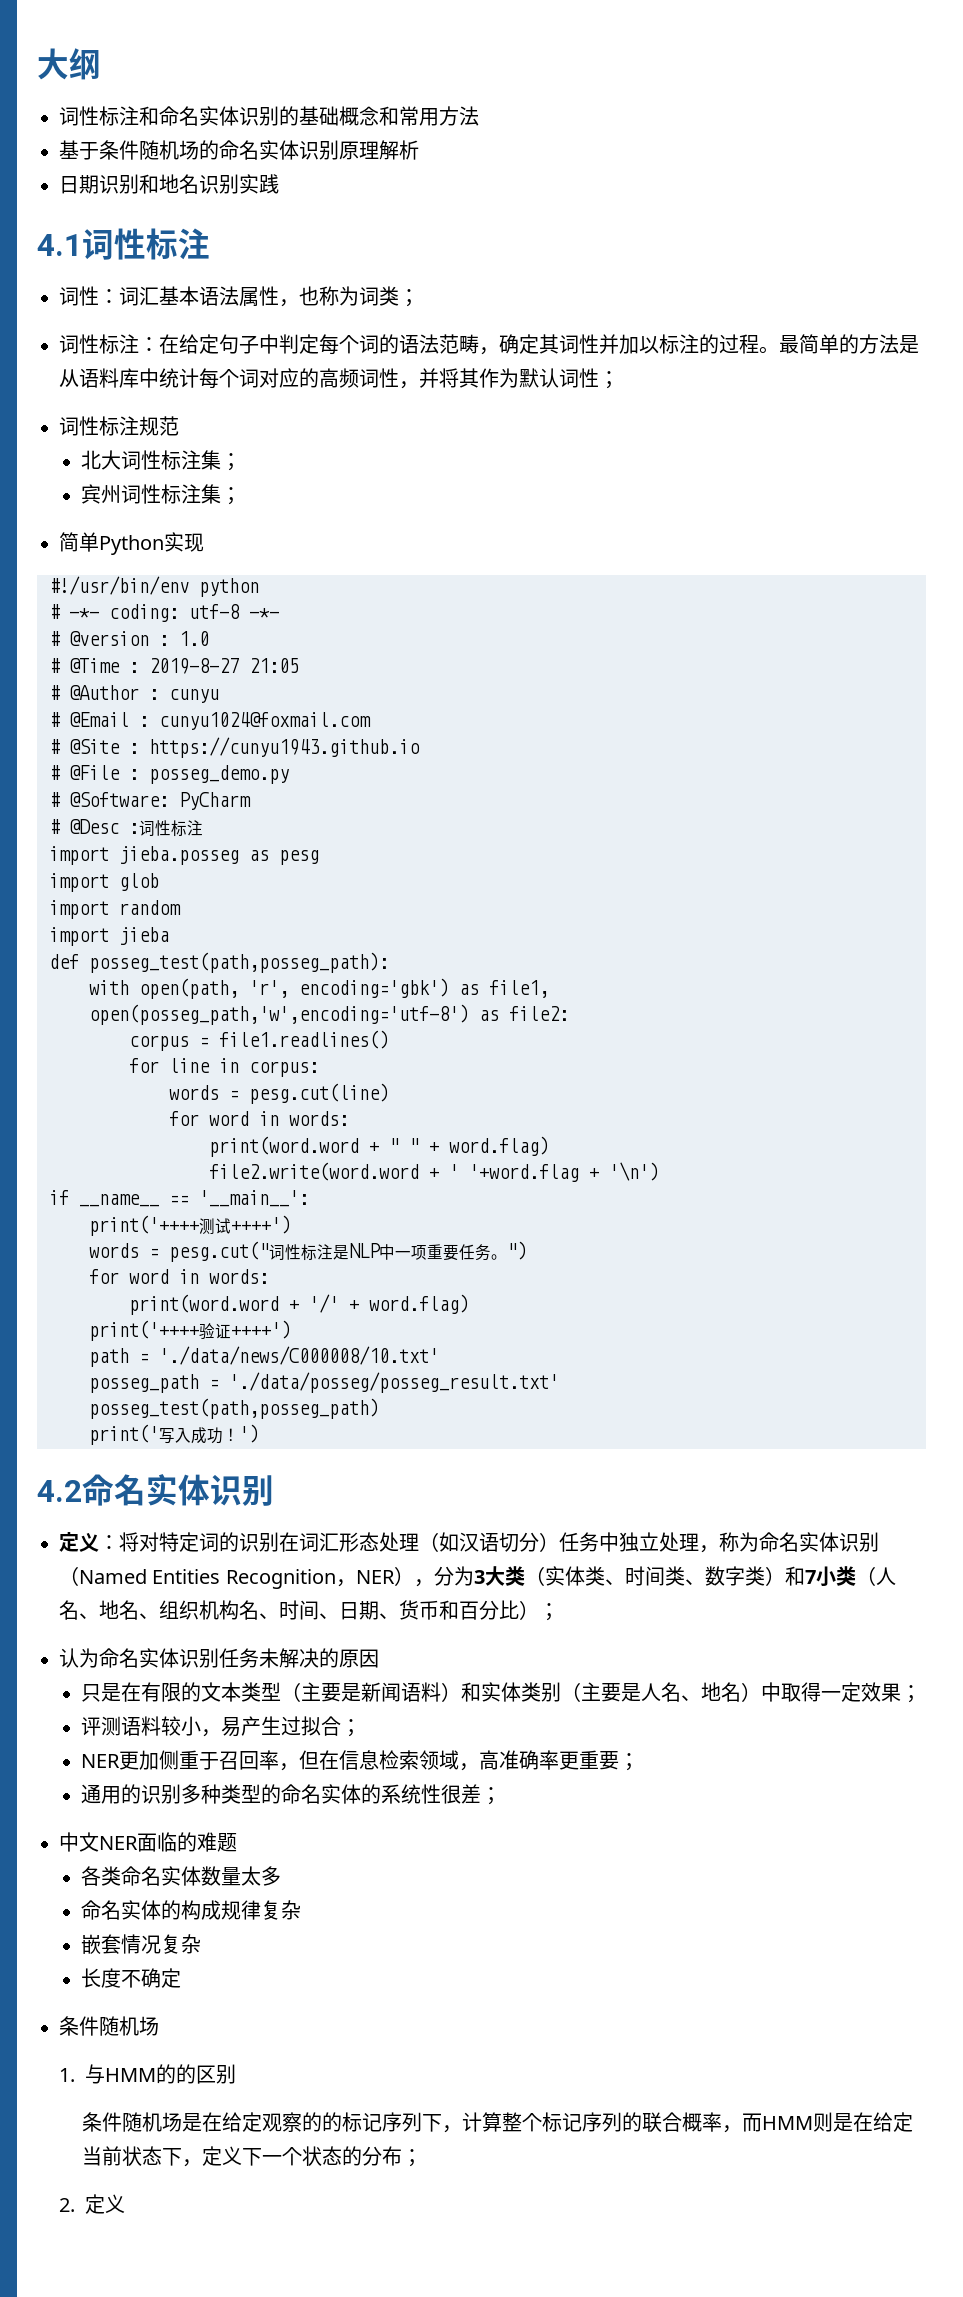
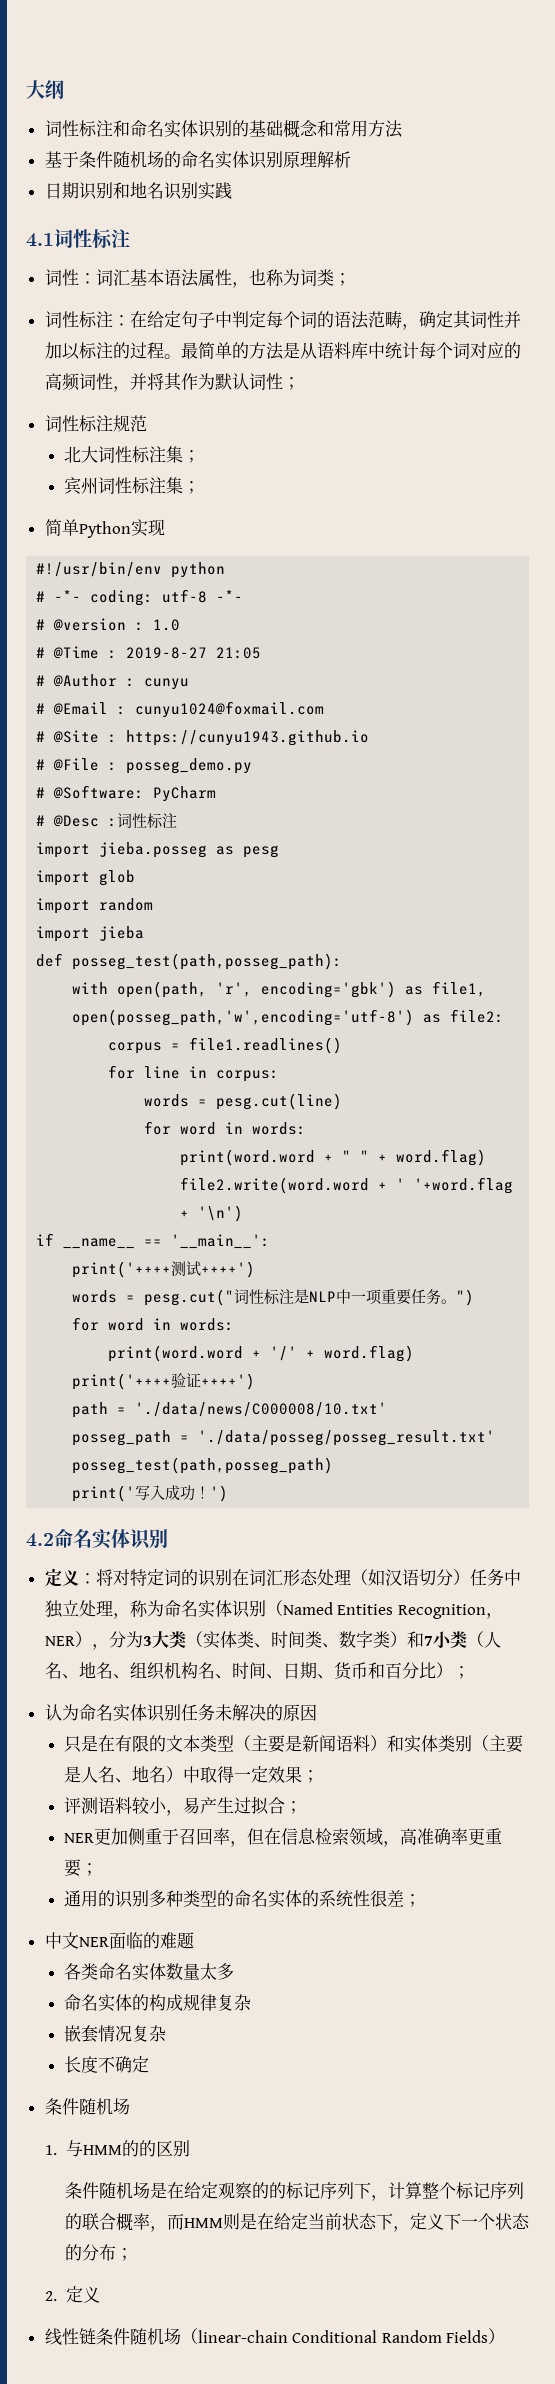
+ 线性链条件随机场（linear-chain Conditional Random Fields）

